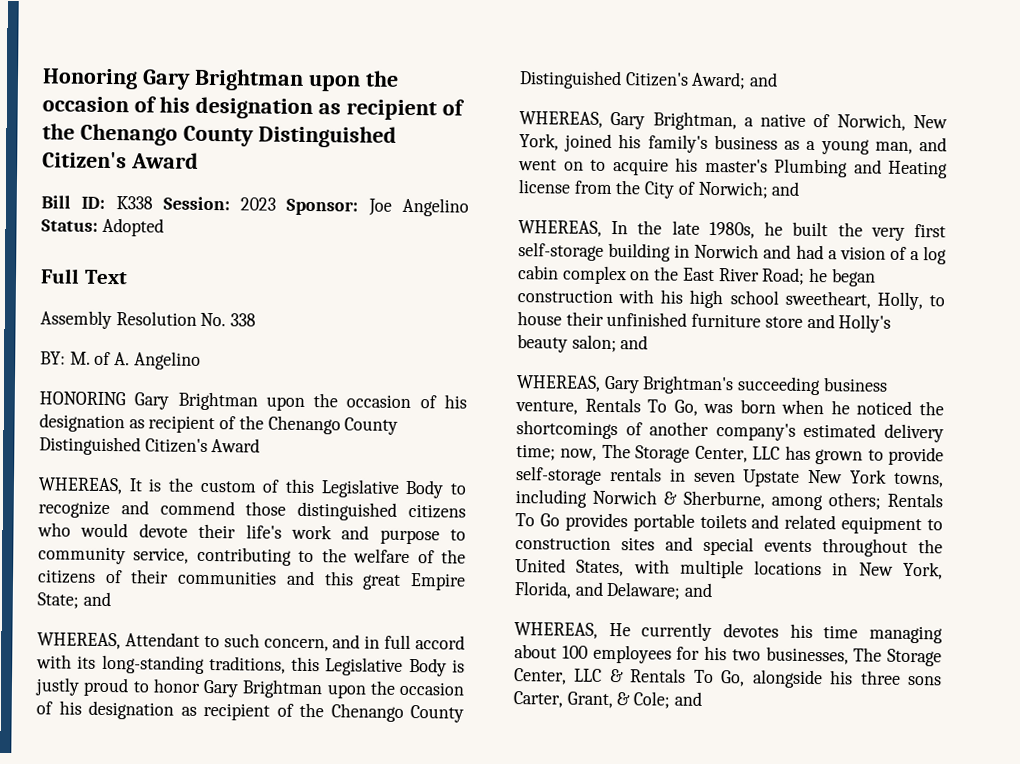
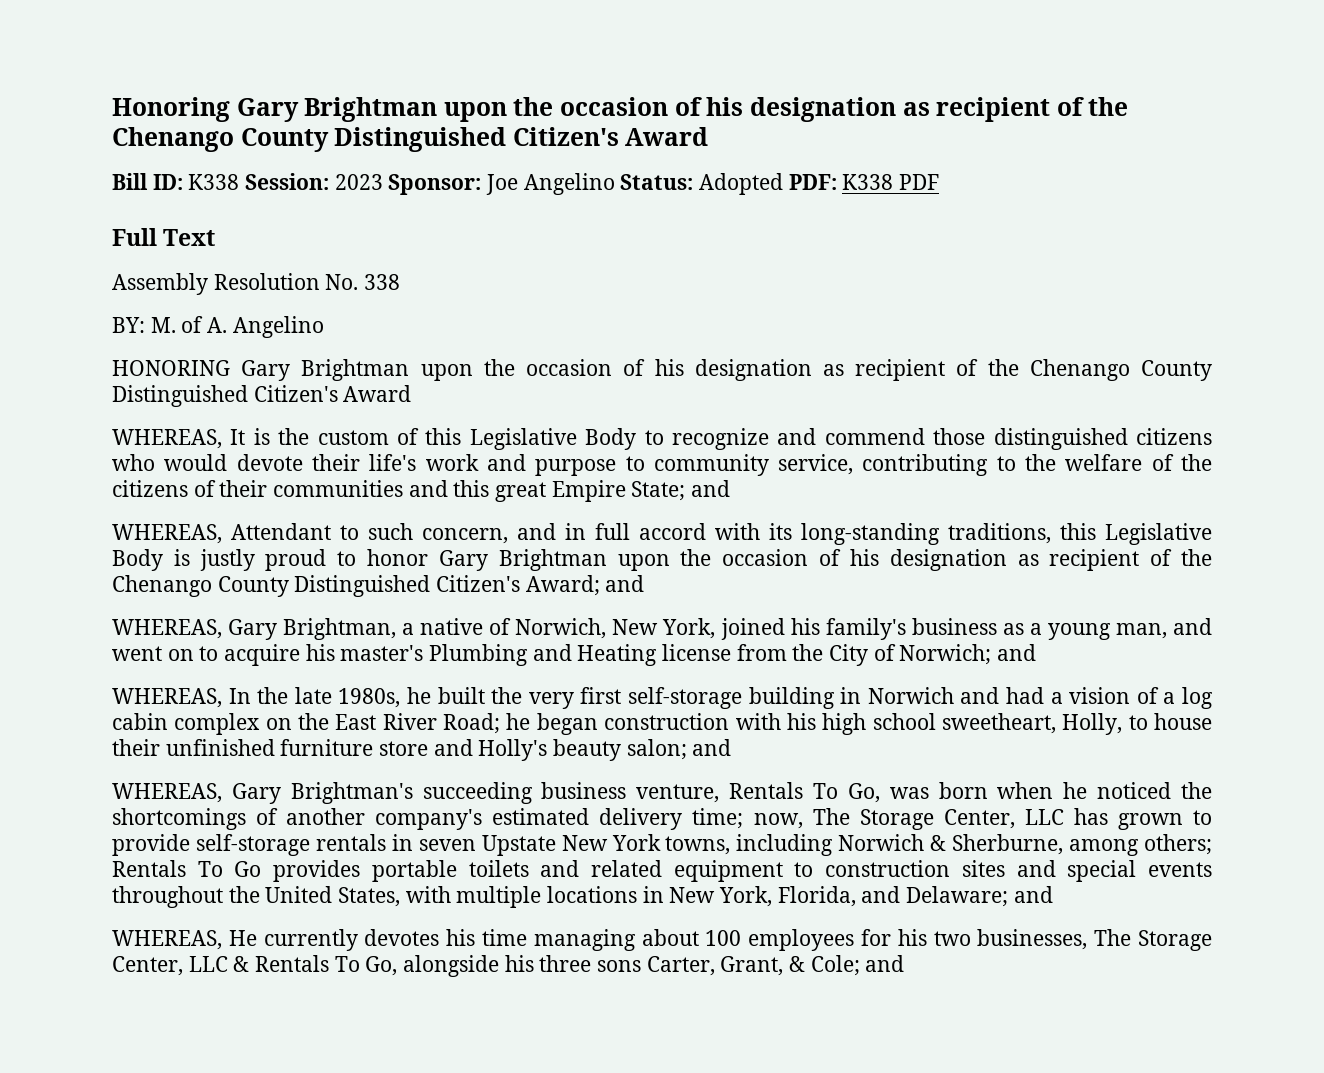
- Bill ID: K338 Session: 2023 Sponsor: Joe Angelino Status: Adopted
+ Bill ID: K338 Session: 2023 Sponsor: Joe Angelino Status: Adopted PDF: K338 PDF

